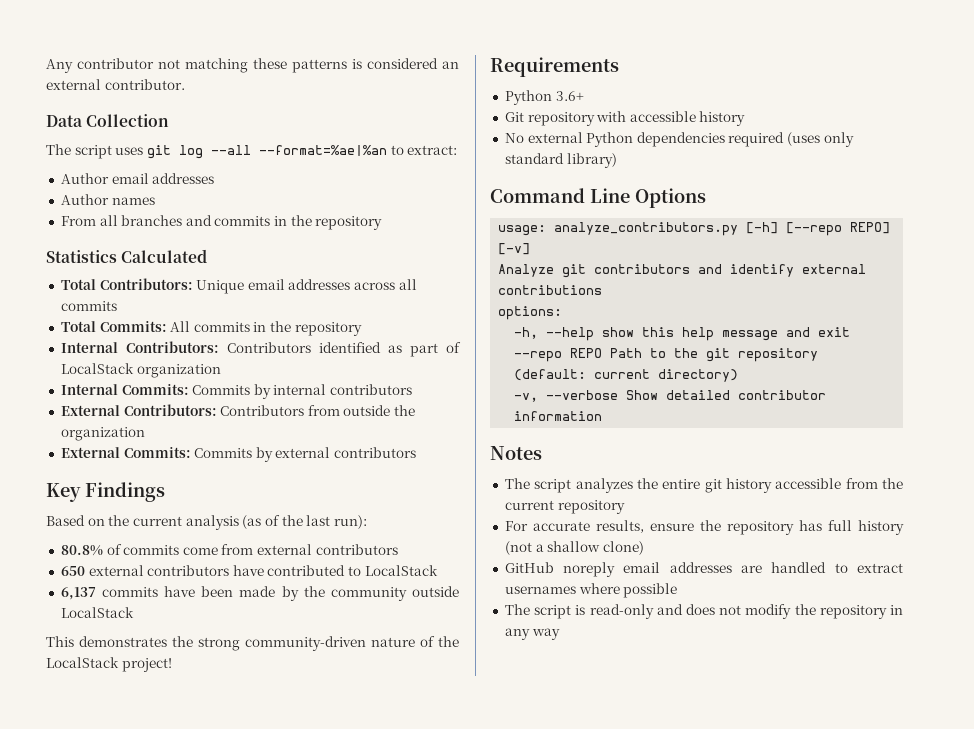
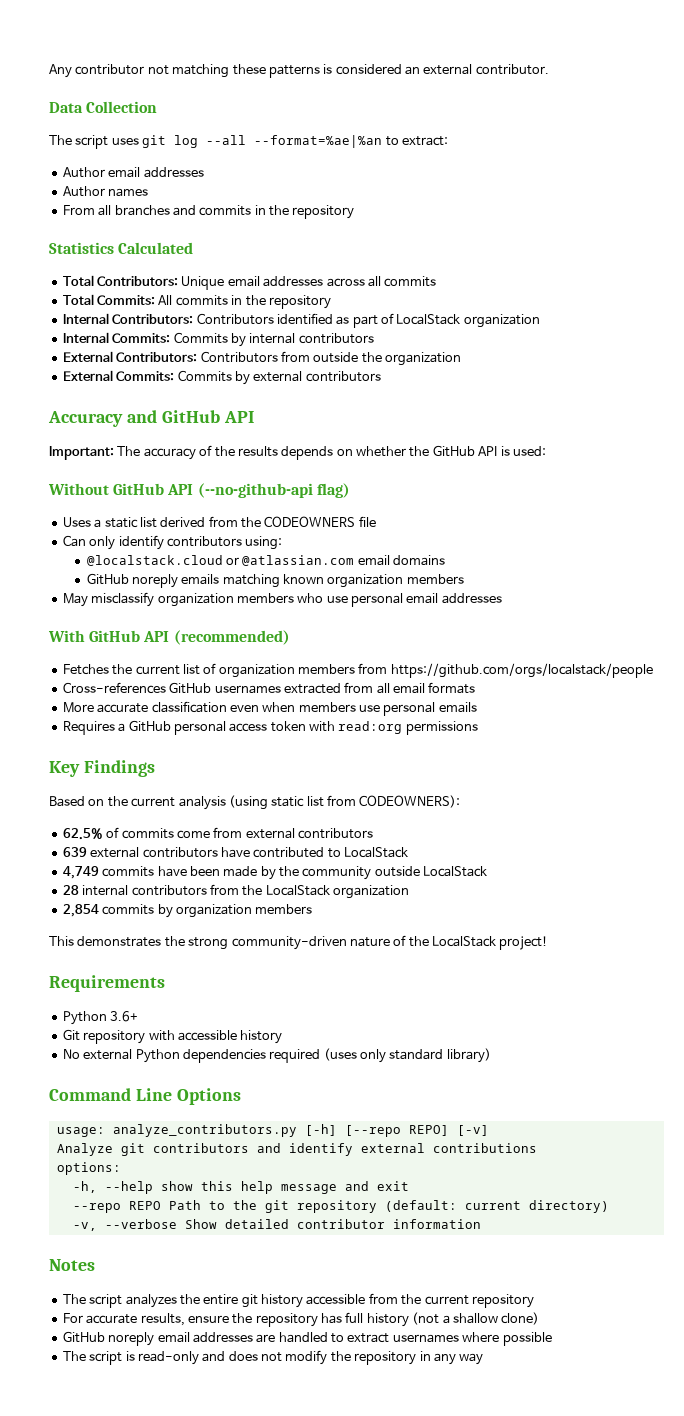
+ Accuracy and GitHub API
+ Important: The accuracy of the results depends on whether the GitHub API is used:
+ Without GitHub API (--no-github-api flag)
+ Uses a static list derived from the CODEOWNERS file
+ Can only identify contributors using:
+ @localstack.cloud or @atlassian.com email domains
+ GitHub noreply emails matching known organization members
+ May misclassify organization members who use personal email addresses
+ With GitHub API (recommended)
+ Fetches the current list of organization members from https://github.com/orgs/localstack/people
+ Cross-references GitHub usernames extracted from all email formats
+ More accurate classification even when members use personal emails
+ Requires a GitHub personal access token with read:org permissions
- Based on the current analysis (as of the last run):
- 80.8% of commits come from external contributors
+ Based on the current analysis (using static list from CODEOWNERS):
+ 62.5% of commits come from external contributors
- 650 external contributors have contributed to LocalStack
+ 639 external contributors have contributed to LocalStack
- 6,137 commits have been made by the community outside LocalStack
+ 4,749 commits have been made by the community outside LocalStack
+ 28 internal contributors from the LocalStack organization
+ 2,854 commits by organization members

